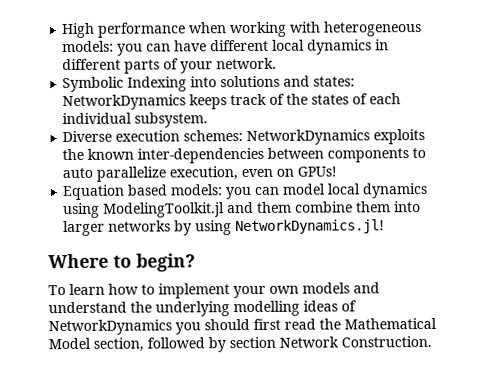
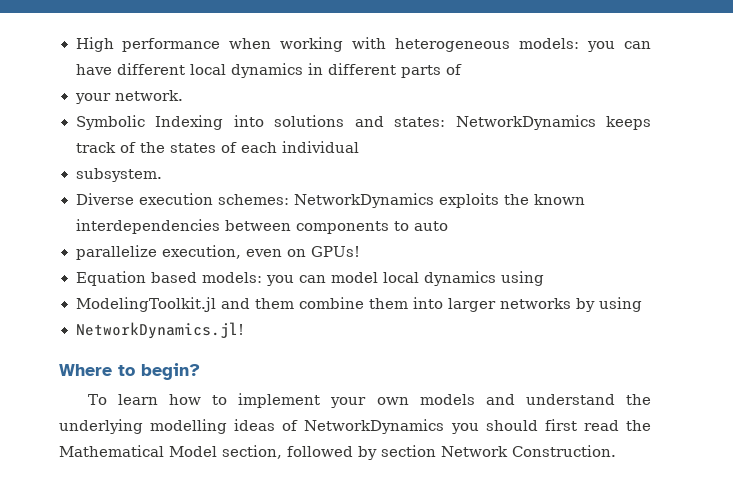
- High performance when working with heterogeneous models: you can have different local dynamics in different parts of your network.
+ High performance when working with heterogeneous models: you can have different local dynamics in different parts of
+ your network.
- Symbolic Indexing into solutions and states: NetworkDynamics keeps track of the states of each individual subsystem.
+ Symbolic Indexing into solutions and states: NetworkDynamics keeps track of the states of each individual
+ subsystem.
- Diverse execution schemes: NetworkDynamics exploits the known inter-dependencies between components to auto parallelize execution, even on GPUs!
+ Diverse execution schemes: NetworkDynamics exploits the known interdependencies between components to auto
+ parallelize execution, even on GPUs!
- Equation based models: you can model local dynamics using ModelingToolkit.jl and them combine them into larger networks by using NetworkDynamics.jl!
+ Equation based models: you can model local dynamics using
+ ModelingToolkit.jl and them combine them into larger networks by using
+ NetworkDynamics.jl!

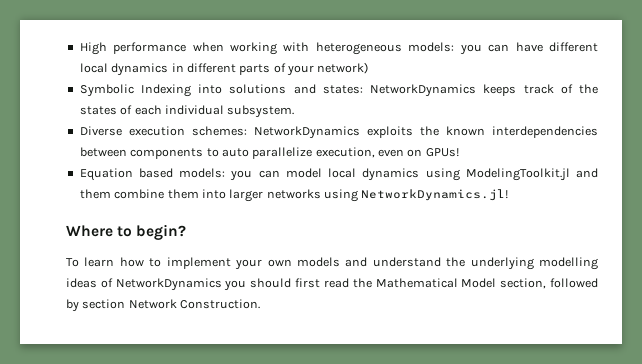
- High performance when working with heterogeneous models: you can have different local dynamics in different parts of
- your network.
+ High performance when working with heterogeneous models: you can have different local dynamics in different parts of your network)
- Symbolic Indexing into solutions and states: NetworkDynamics keeps track of the states of each individual
- subsystem.
+ Symbolic Indexing into solutions and states: NetworkDynamics keeps track of the states of each individual subsystem.
- Diverse execution schemes: NetworkDynamics exploits the known interdependencies between components to auto
- parallelize execution, even on GPUs!
+ Diverse execution schemes: NetworkDynamics exploits the known interdependencies between components to auto parallelize execution, even on GPUs!
- Equation based models: you can model local dynamics using
- ModelingToolkit.jl and them combine them into larger networks by using
- NetworkDynamics.jl!
+ Equation based models: you can model local dynamics using ModelingToolkit.jl and them combine them into larger networks using NetworkDynamics.jl!

